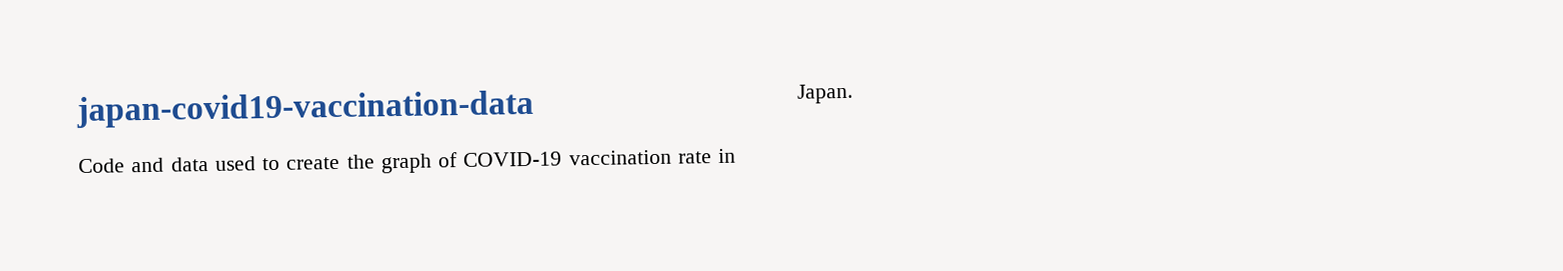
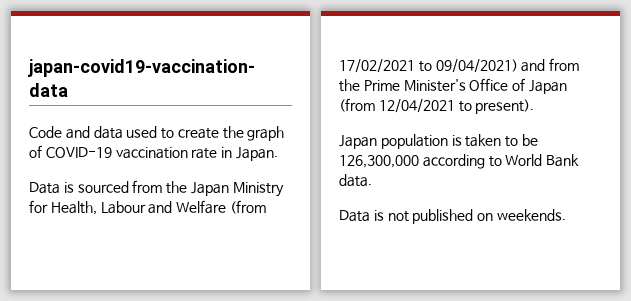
+ Data is sourced from the Japan Ministry for Health, Labour and Welfare (from 17/02/2021 to 09/04/2021) and from the Prime Minister's Office of Japan (from 12/04/2021 to present).
+ Japan population is taken to be 126,300,000 according to World Bank data.
+ Data is not published on weekends.

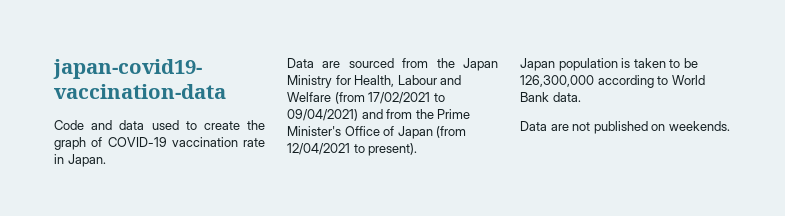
- Data is sourced from the Japan Ministry for Health, Labour and Welfare (from 17/02/2021 to 09/04/2021) and from the Prime Minister's Office of Japan (from 12/04/2021 to present).
+ Data are sourced from the Japan Ministry for Health, Labour and Welfare (from 17/02/2021 to 09/04/2021) and from the Prime Minister's Office of Japan (from 12/04/2021 to present).
- Data is not published on weekends.
+ Data are not published on weekends.

